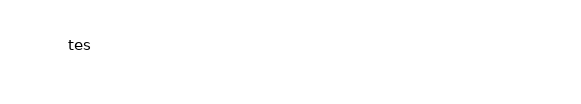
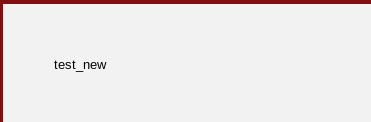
- tes
+ test_new

